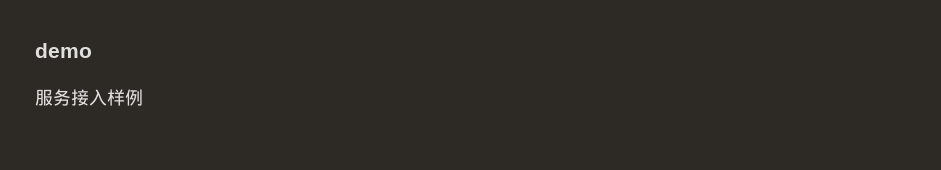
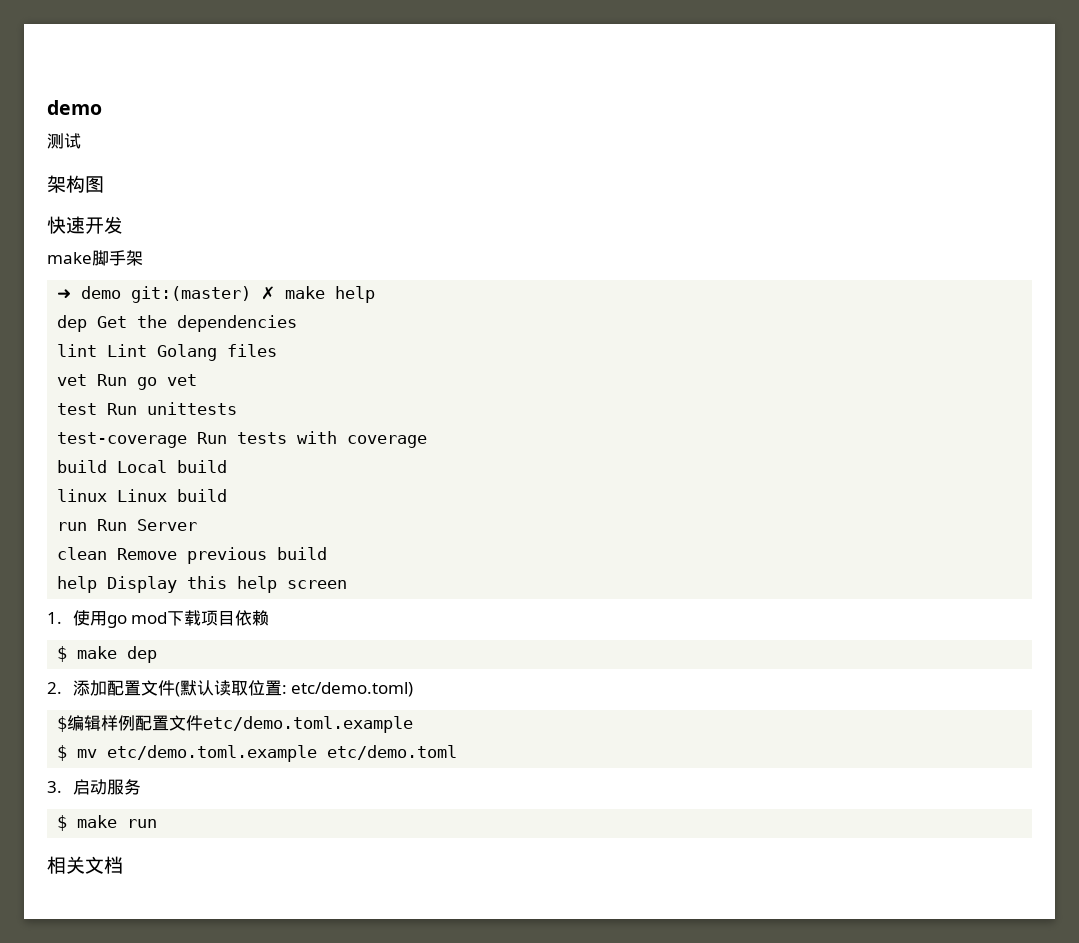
- 服务接入样例
+ 测试
+ 架构图
+ 快速开发
+ make脚手架
+ ➜ demo git:(master) ✗ make help
+ dep Get the dependencies
+ lint Lint Golang files
+ vet Run go vet
+ test Run unittests
+ test-coverage Run tests with coverage
+ build Local build
+ linux Linux build
+ run Run Server
+ clean Remove previous build
+ help Display this help screen
+ 1.使用go mod下载项目依赖
+ $ make dep
+ 2.添加配置文件(默认读取位置: etc/demo.toml)
+ $编辑样例配置文件etc/demo.toml.example
+ $ mv etc/demo.toml.example etc/demo.toml
+ 3.启动服务
+ $ make run
+ 相关文档

